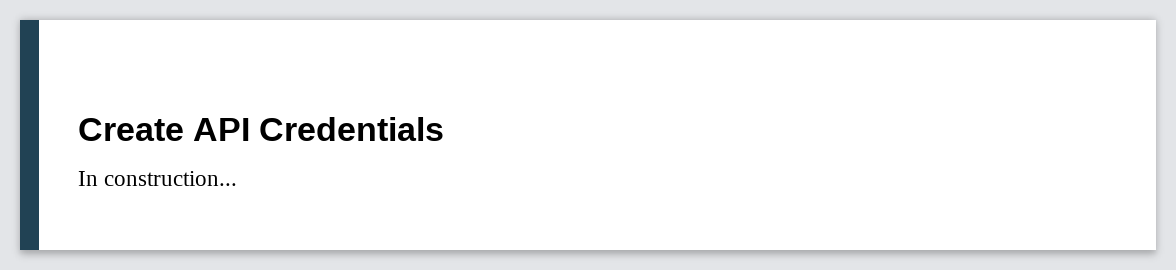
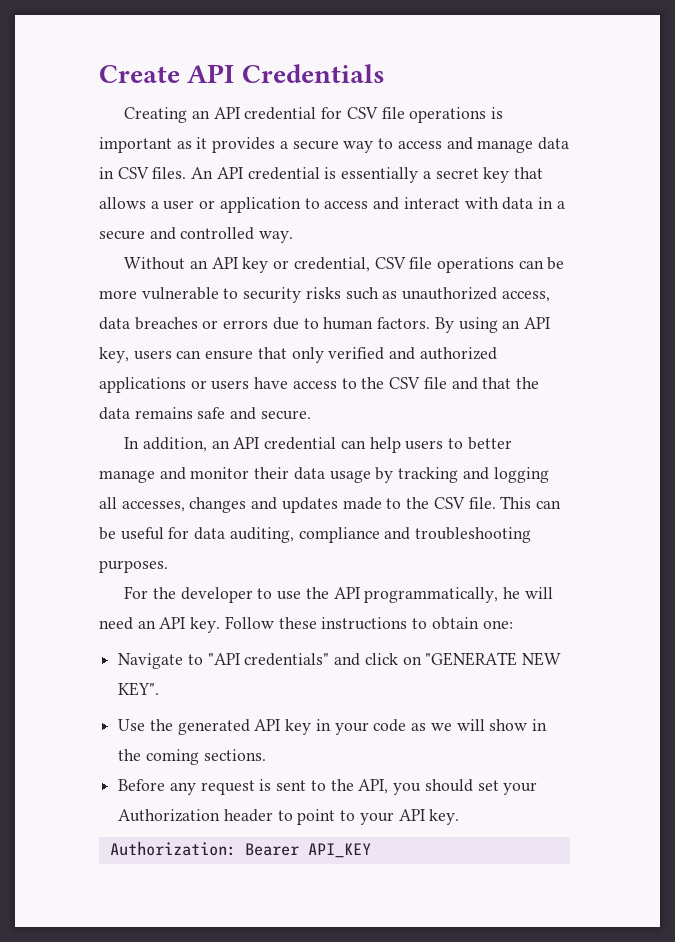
- In construction...
+ Creating an API credential for CSV file operations is important as it provides a secure way to access and manage data in CSV files. An API credential is essentially a secret key that allows a user or application to access and interact with data in a secure and controlled way.
+ Without an API key or credential, CSV file operations can be more vulnerable to security risks such as unauthorized access, data breaches or errors due to human factors. By using an API key, users can ensure that only verified and authorized applications or users have access to the CSV file and that the data remains safe and secure.
+ In addition, an API credential can help users to better manage and monitor their data usage by tracking and logging all accesses, changes and updates made to the CSV file. This can be useful for data auditing, compliance and troubleshooting purposes.
+ For the developer to use the API programmatically, he will need an API key. Follow these instructions to obtain one:
+ Navigate to "API credentials" and click on "GENERATE NEW KEY".
+ Use the generated API key in your code as we will show in the coming sections.
+ Before any request is sent to the API, you should set your Authorization header to point to your API key.
+ Authorization: Bearer API_KEY

